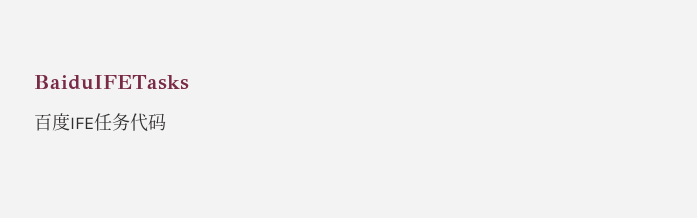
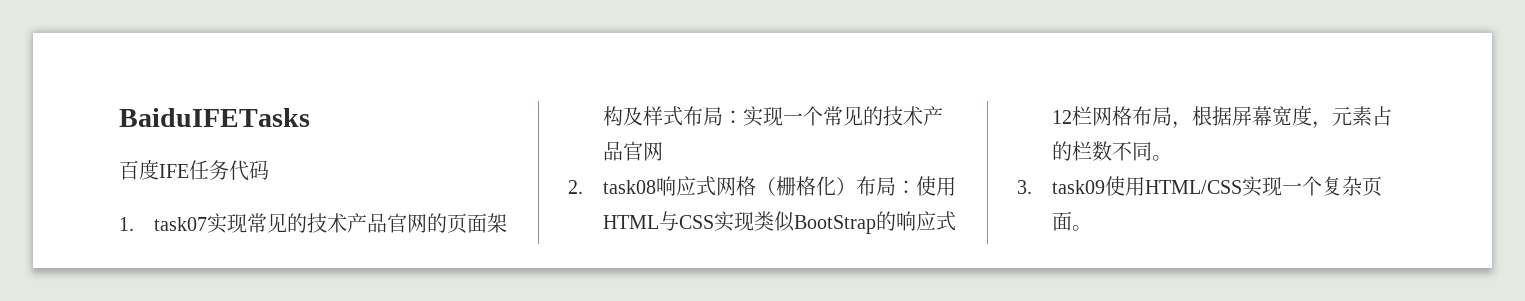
+ 1. task07实现常见的技术产品官网的页面架构及样式布局：实现一个常见的技术产品官网
+ 2. task08响应式网格（栅格化）布局：使用HTML与CSS实现类似BootStrap的响应式12栏网格布局，根据屏幕宽度，元素占的栏数不同。
+ 3. task09使用HTML/CSS实现一个复杂页面。

